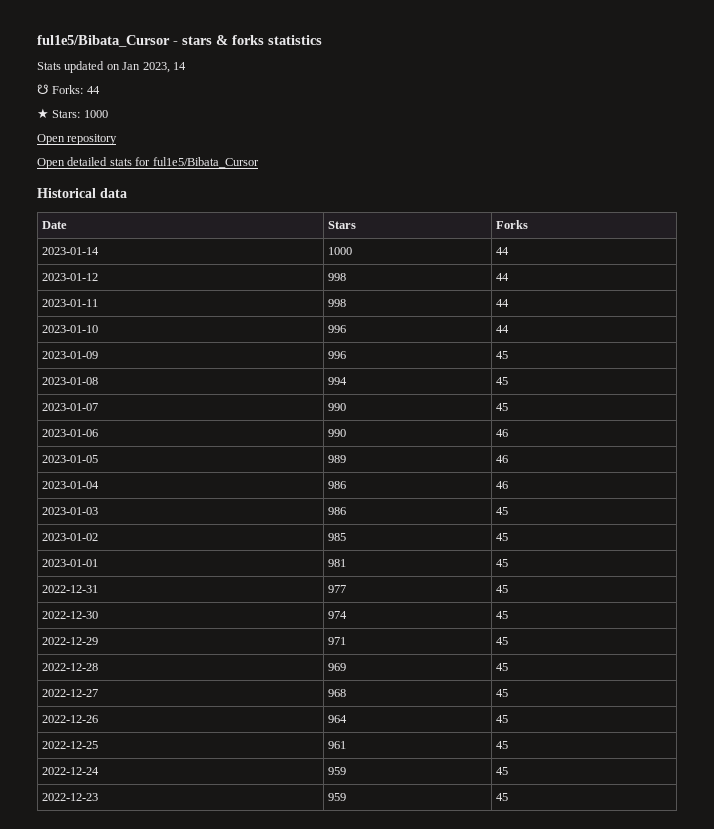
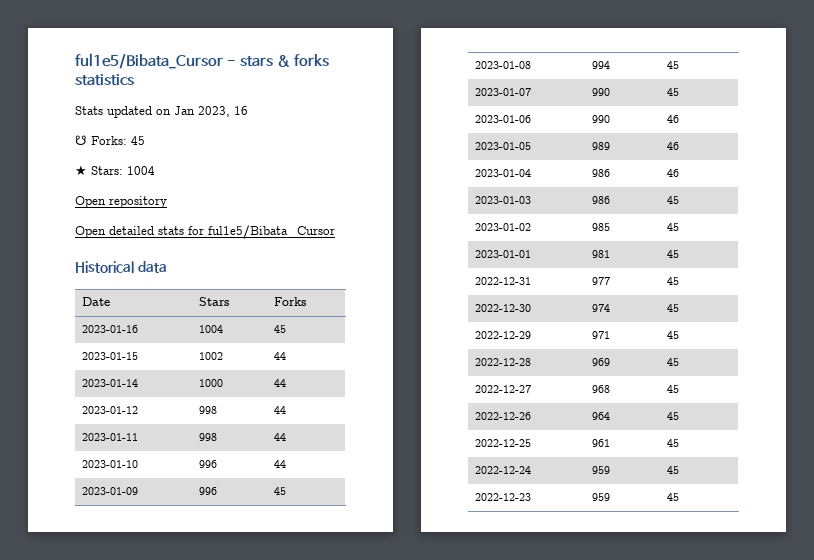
- Stats updated on Jan 2023, 14
+ Stats updated on Jan 2023, 16
- ☋ Forks: 44
+ ☋ Forks: 45
- ★ Stars: 1000
+ ★ Stars: 1004
+ 2023-01-16 | 1004 | 45
+ 2023-01-15 | 1002 | 44

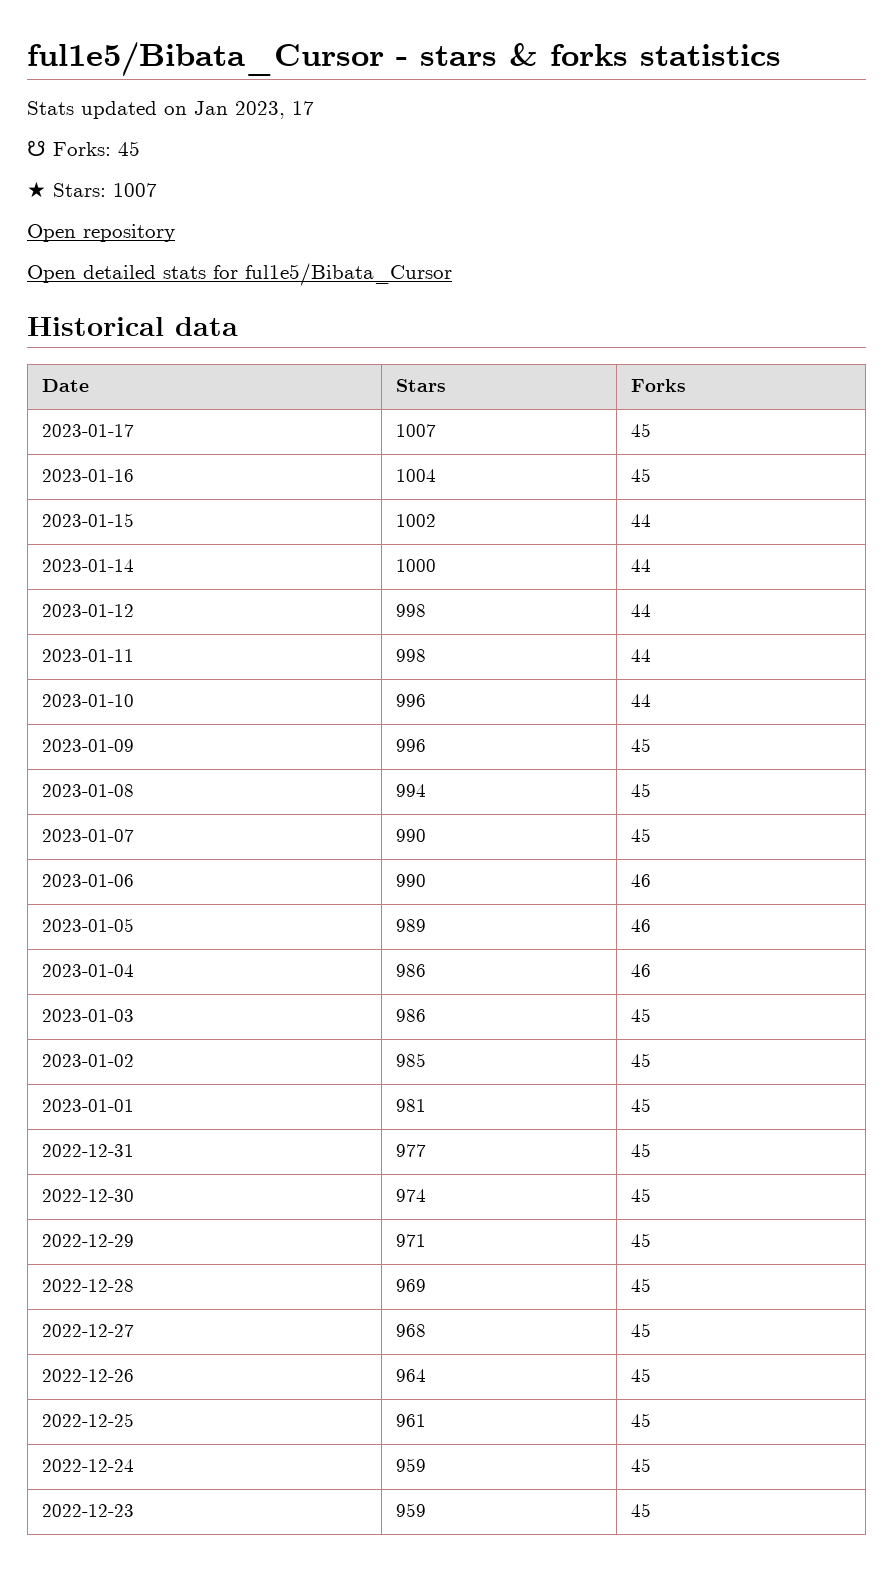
- Stats updated on Jan 2023, 16
+ Stats updated on Jan 2023, 17
- ★ Stars: 1004
+ ★ Stars: 1007
+ 2023-01-17 | 1007 | 45

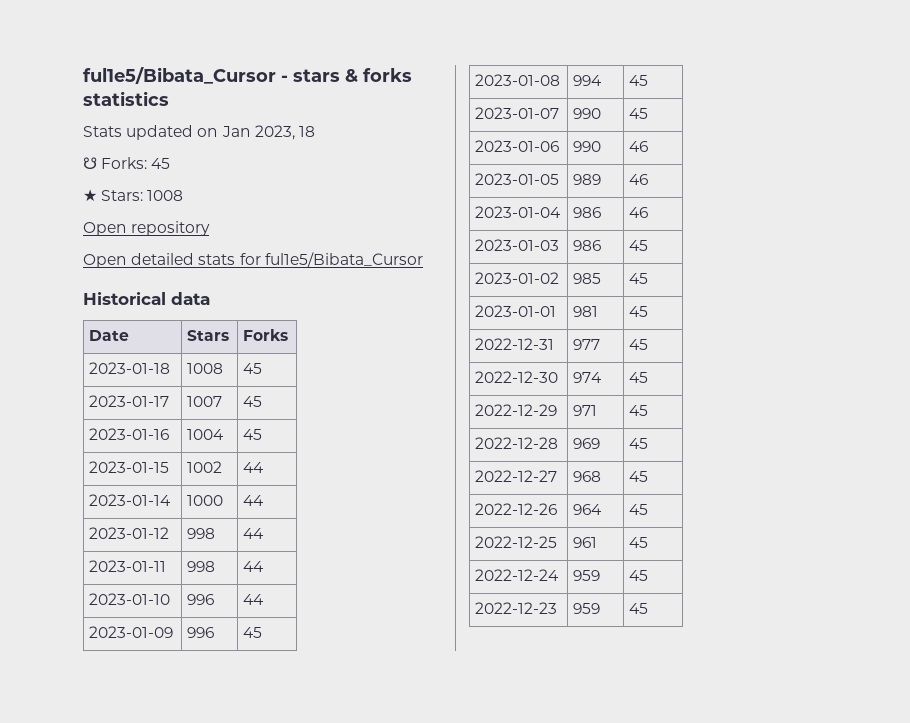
- Stats updated on Jan 2023, 17
+ Stats updated on Jan 2023, 18
- ★ Stars: 1007
+ ★ Stars: 1008
+ 2023-01-18 | 1008 | 45

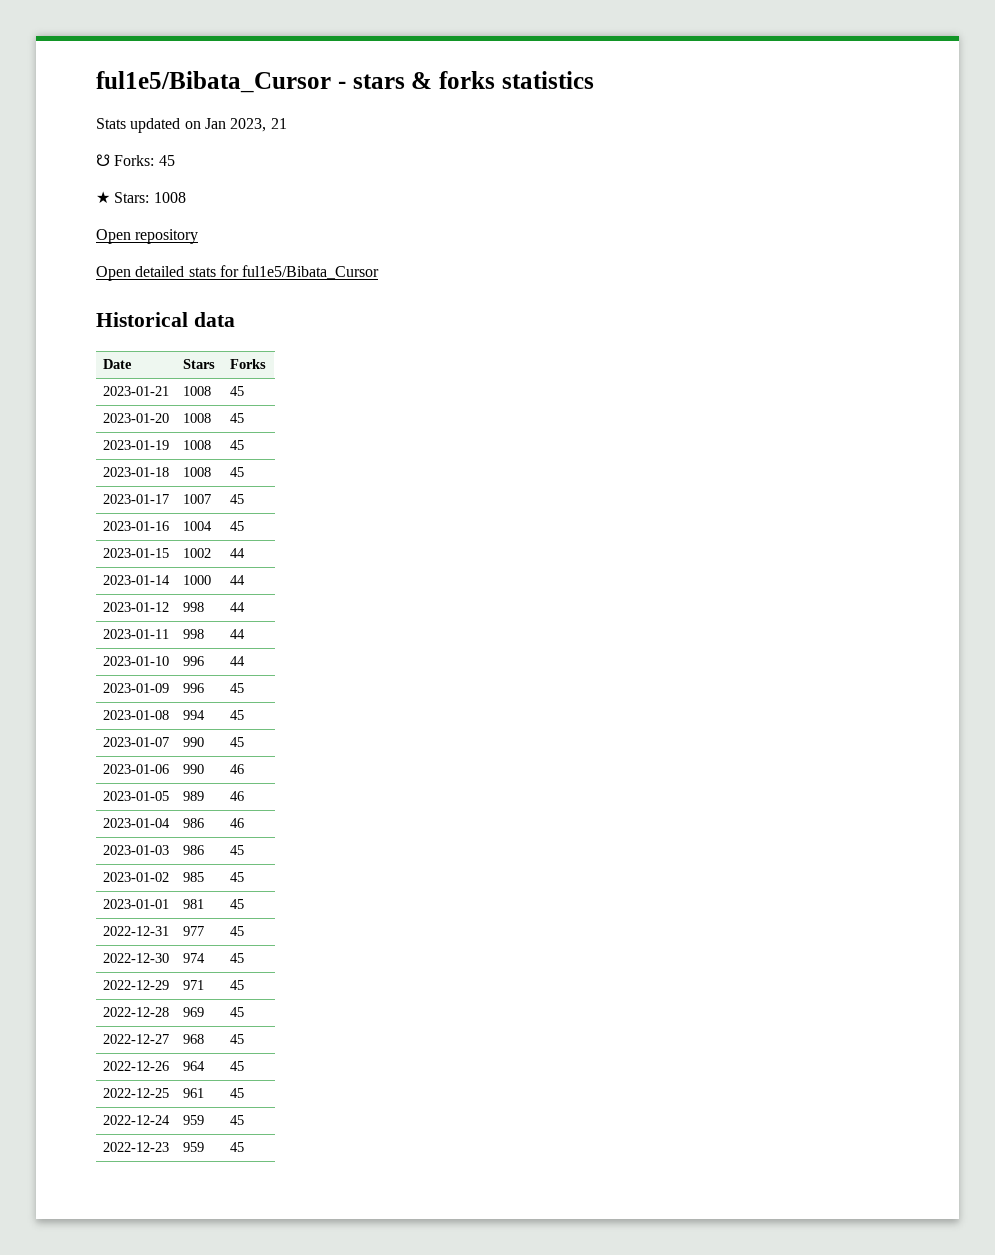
- Stats updated on Jan 2023, 18
+ Stats updated on Jan 2023, 21
+ 2023-01-21 | 1008 | 45
+ 2023-01-20 | 1008 | 45
+ 2023-01-19 | 1008 | 45

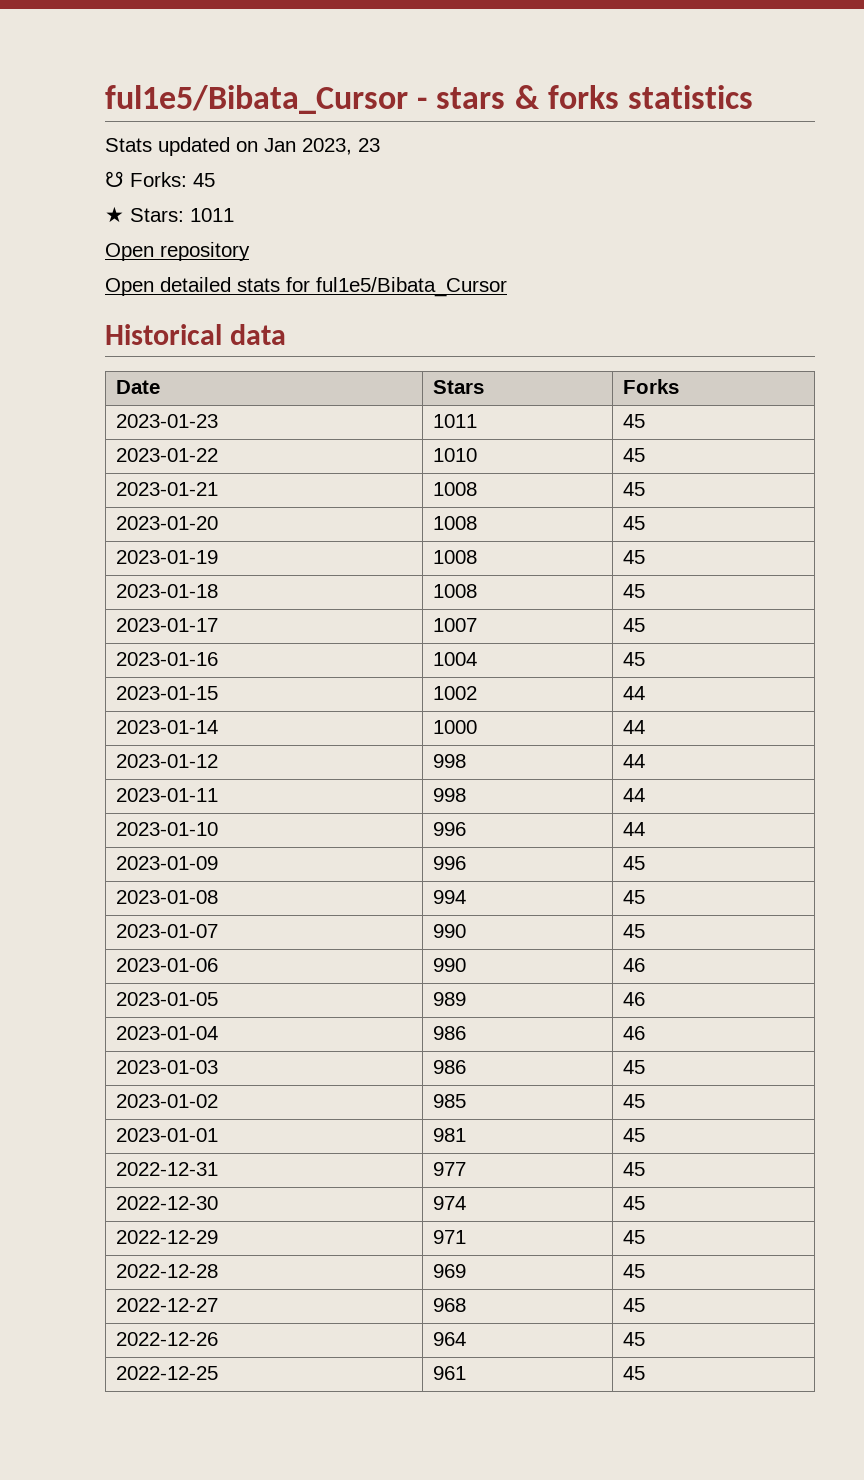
- Stats updated on Jan 2023, 21
+ Stats updated on Jan 2023, 23
- ★ Stars: 1008
+ ★ Stars: 1011
+ 2023-01-23 | 1011 | 45
+ 2023-01-22 | 1010 | 45
- 2022-12-24 | 959 | 45
- 2022-12-23 | 959 | 45

